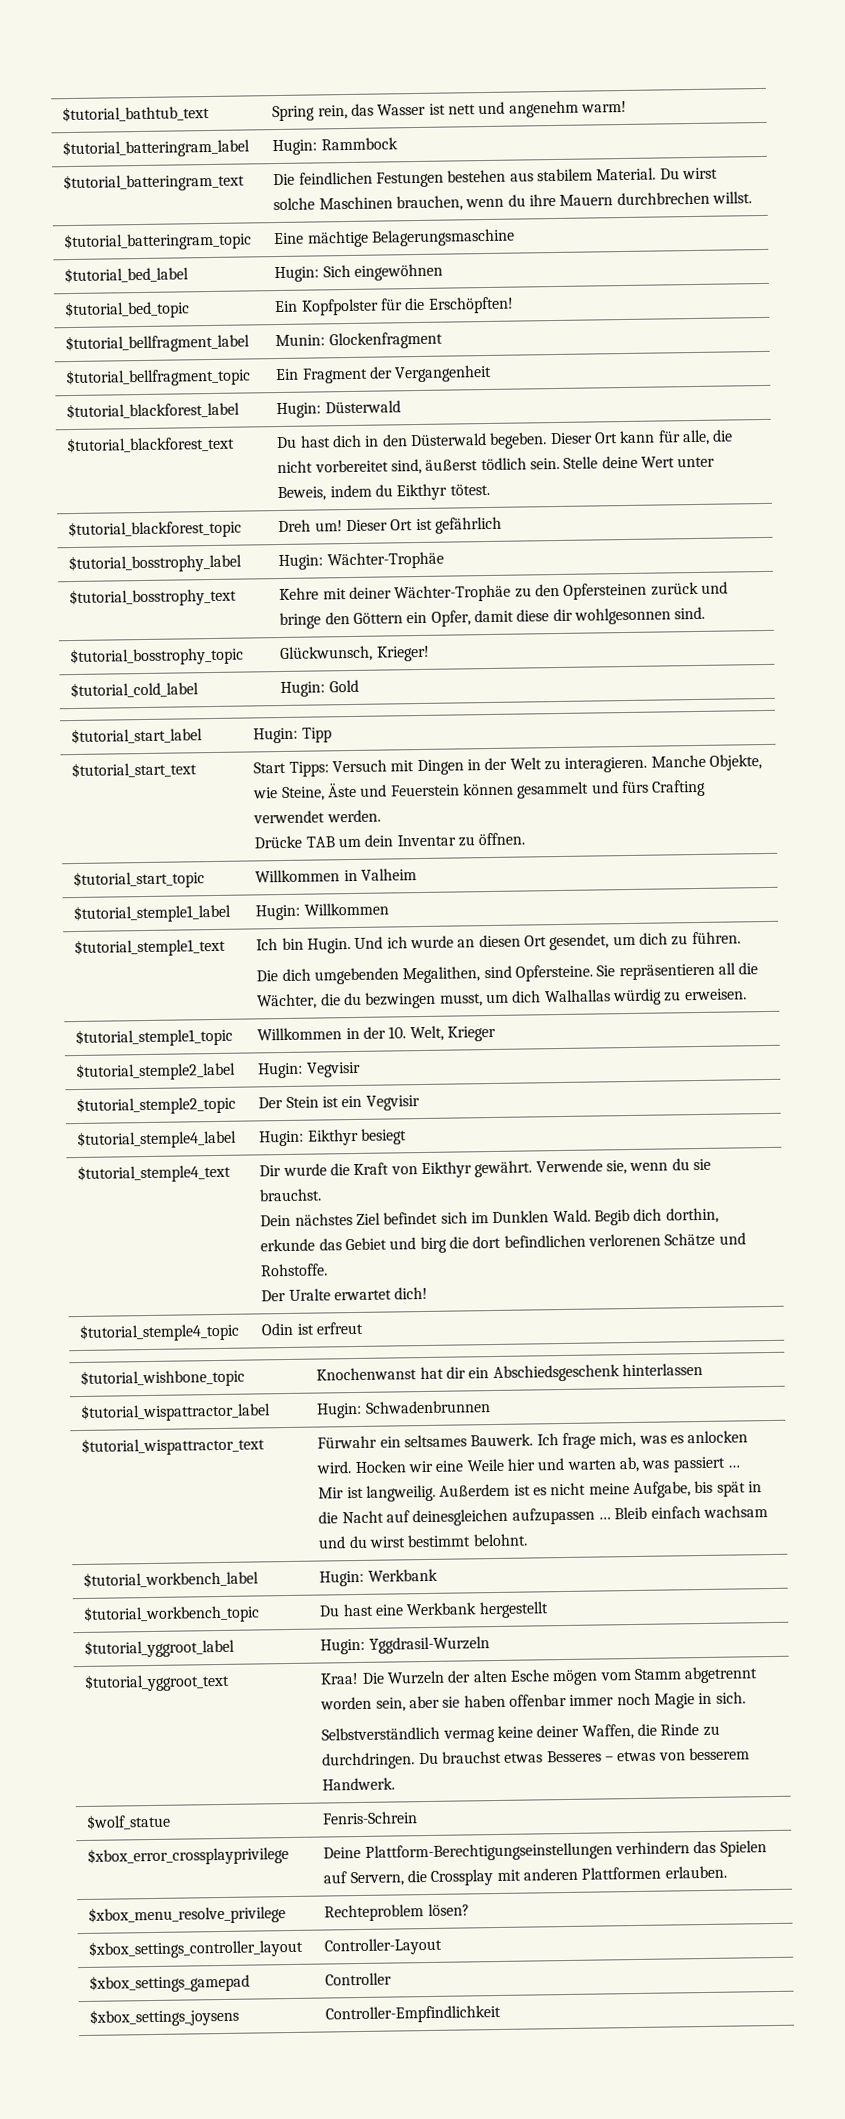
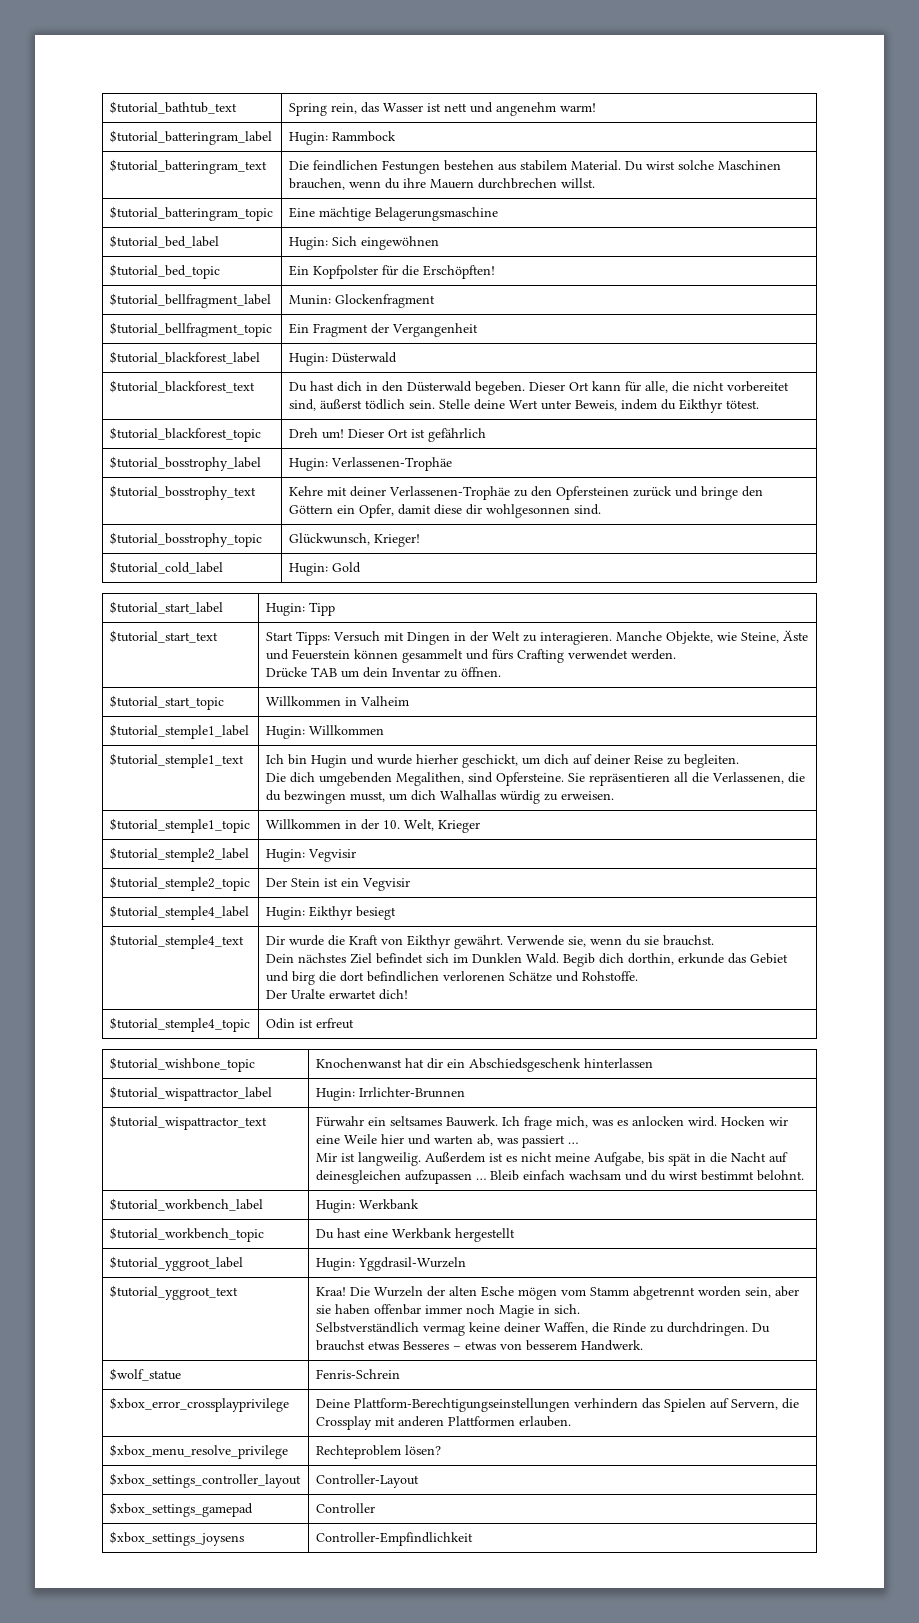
- $tutorial_bosstrophy_label | Hugin: Wächter-Trophäe
+ $tutorial_bosstrophy_label | Hugin: Verlassenen-Trophäe
- $tutorial_bosstrophy_text | Kehre mit deiner Wächter-Trophäe zu den Opfersteinen zurück und bringe den Göttern ein Opfer, damit diese dir wohlgesonnen sind.
+ $tutorial_bosstrophy_text | Kehre mit deiner Verlassenen-Trophäe zu den Opfersteinen zurück und bringe den Göttern ein Opfer, damit diese dir wohlgesonnen sind.
- $tutorial_stemple1_text | Ich bin Hugin. Und ich wurde an diesen Ort gesendet, um dich zu führen.
- Die dich umgebenden Megalithen, sind Opfersteine. Sie repräsentieren all die Wächter, die du bezwingen musst, um dich Walhallas würdig zu erweisen.
+ $tutorial_stemple1_text | Ich bin Hugin und wurde hierher geschickt, um dich auf deiner Reise zu begleiten.
+ Die dich umgebenden Megalithen, sind Opfersteine. Sie repräsentieren all die Verlassenen, die du bezwingen musst, um dich Walhallas würdig zu erweisen.
- $tutorial_wispattractor_label | Hugin: Schwadenbrunnen
+ $tutorial_wispattractor_label | Hugin: Irrlichter-Brunnen

